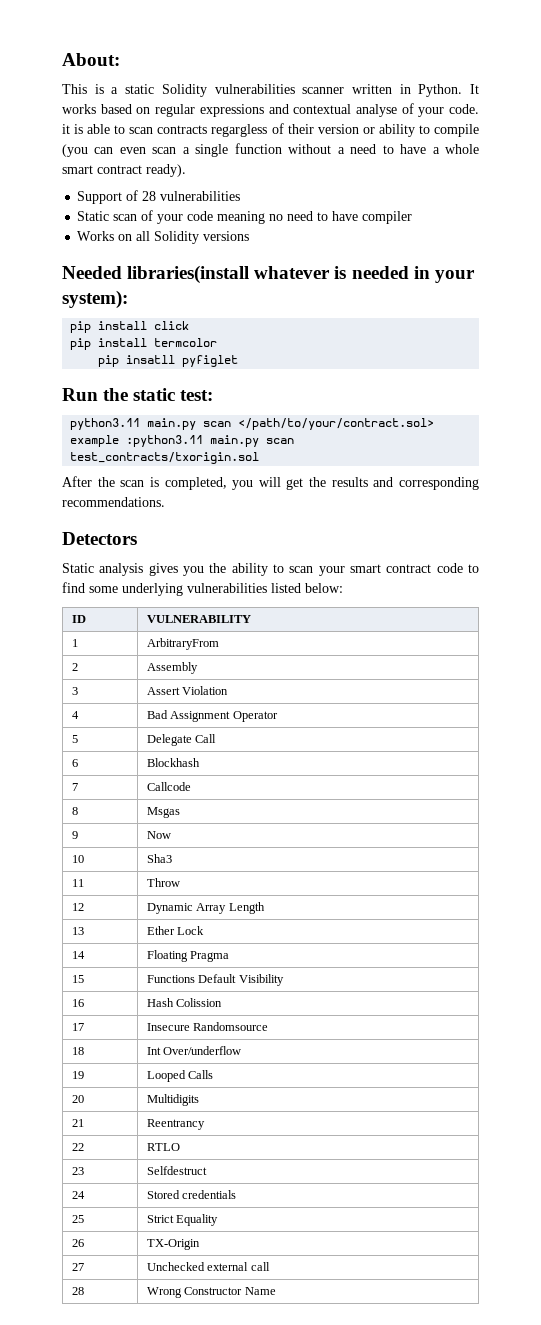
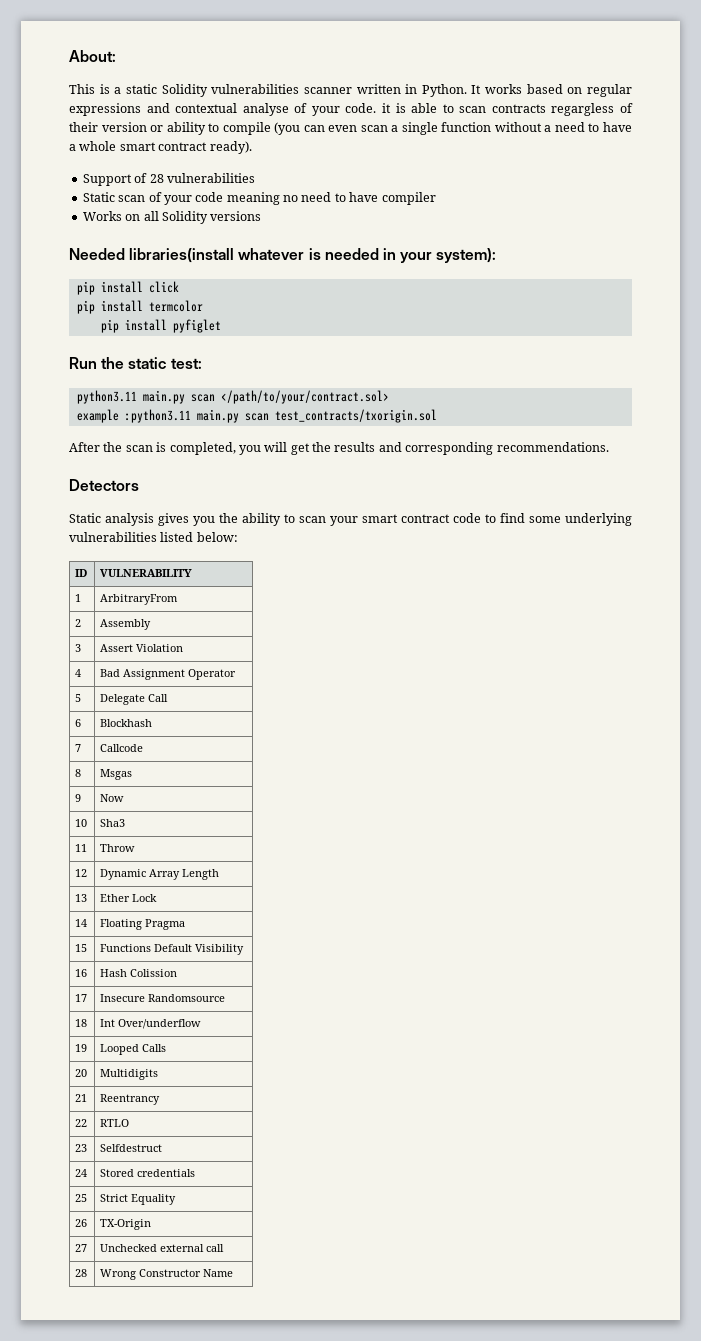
- pip insatll pyfiglet
+ pip install pyfiglet

